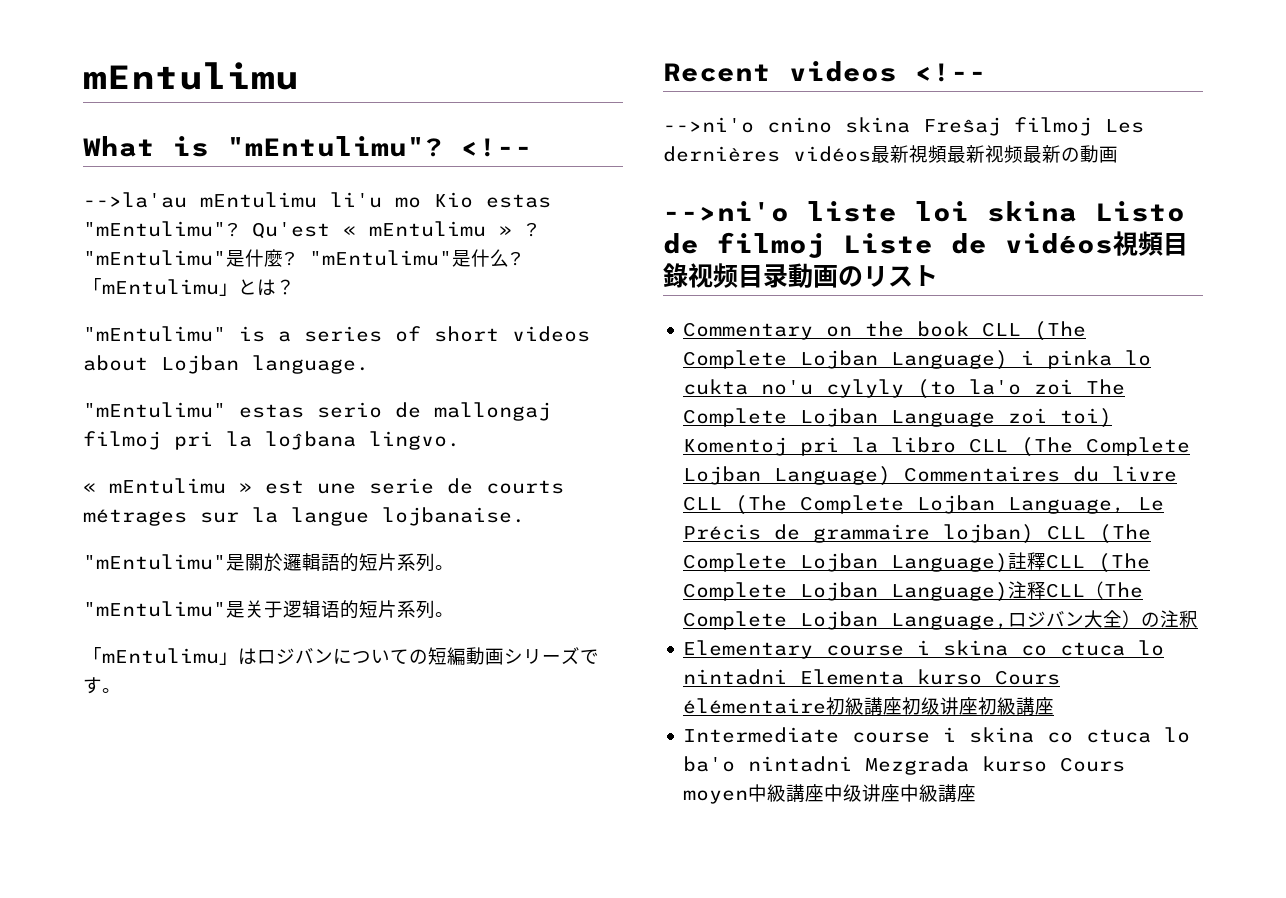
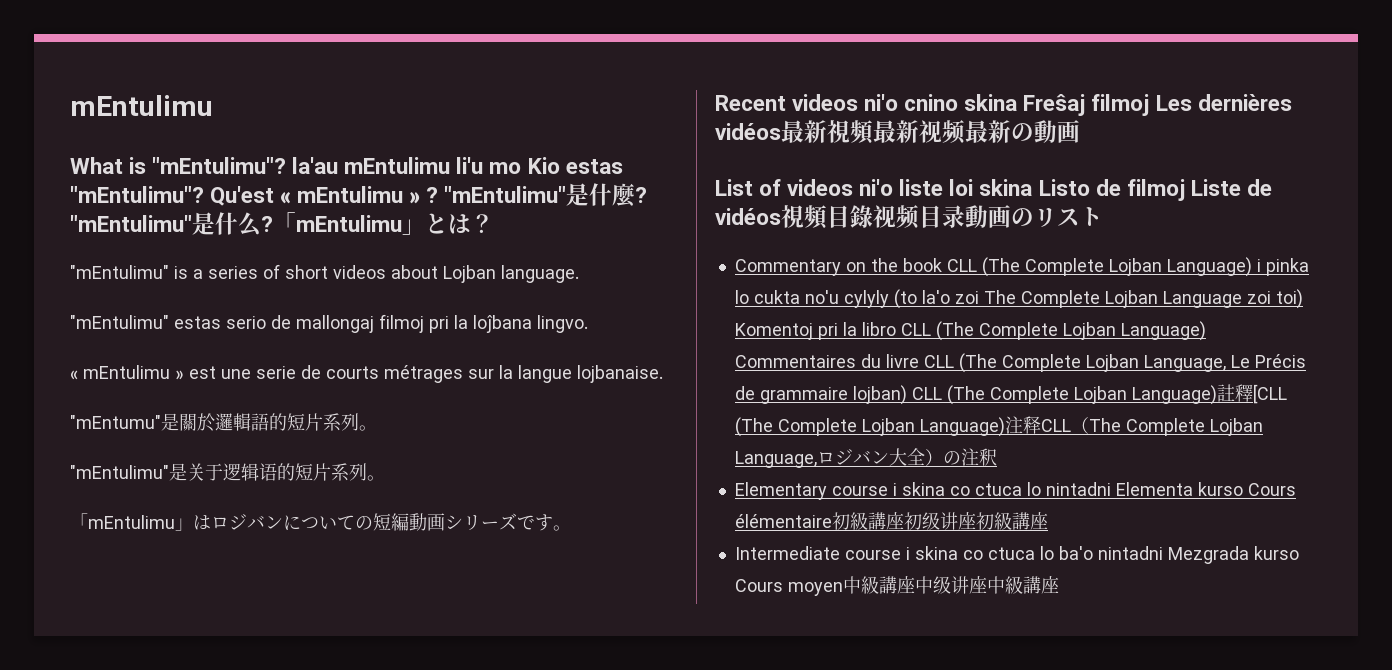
- What is "mEntulimu"? <!--
- -->la'au mEntulimu li'u mo Kio estas "mEntulimu"?
+ What is "mEntulimu"? la'au mEntulimu li'u mo Kio estas "mEntulimu"?
- "mEntulimu"是關於邏輯語的短片系列。
+ "mEntumu"是關於邏輯語的短片系列。
- Recent videos <!--
- -->ni'o cnino skina Freŝaj filmoj Les dernières vidéos最新視頻最新视频最新の動画
+ Recent videos ni'o cnino skina Freŝaj filmoj Les dernières vidéos最新視頻最新视频最新の動画
- -->ni'o liste loi skina Listo de filmoj Liste de vidéos視頻目錄视频目录動画のリスト
+ List of videos ni'o liste loi skina Listo de filmoj Liste de vidéos視頻目錄视频目录動画のリスト
- Commentary on the book CLL (The Complete Lojban Language) i pinka lo cukta no'u cylyly (to la'o zoi The Complete Lojban Language zoi toi) Komentoj pri la libro CLL (The Complete Lojban Language) Commentaires du livre CLL (The Complete Lojban Language, Le Précis de grammaire lojban) CLL (The Complete Lojban Language)註釋CLL (The Complete Lojban Language)注释CLL（The Complete Lojban Language,ロジバン大全）の注釈
+ Commentary on the book CLL (The Complete Lojban Language) i pinka lo cukta no'u cylyly (to la'o zoi The Complete Lojban Language zoi toi) Komentoj pri la libro CLL (The Complete Lojban Language) Commentaires du livre CLL (The Complete Lojban Language, Le Précis de grammaire lojban) CLL (The Complete Lojban Language)註釋[CLL (The Complete Lojban Language)注释CLL（The Complete Lojban Language,ロジバン大全）の注釈

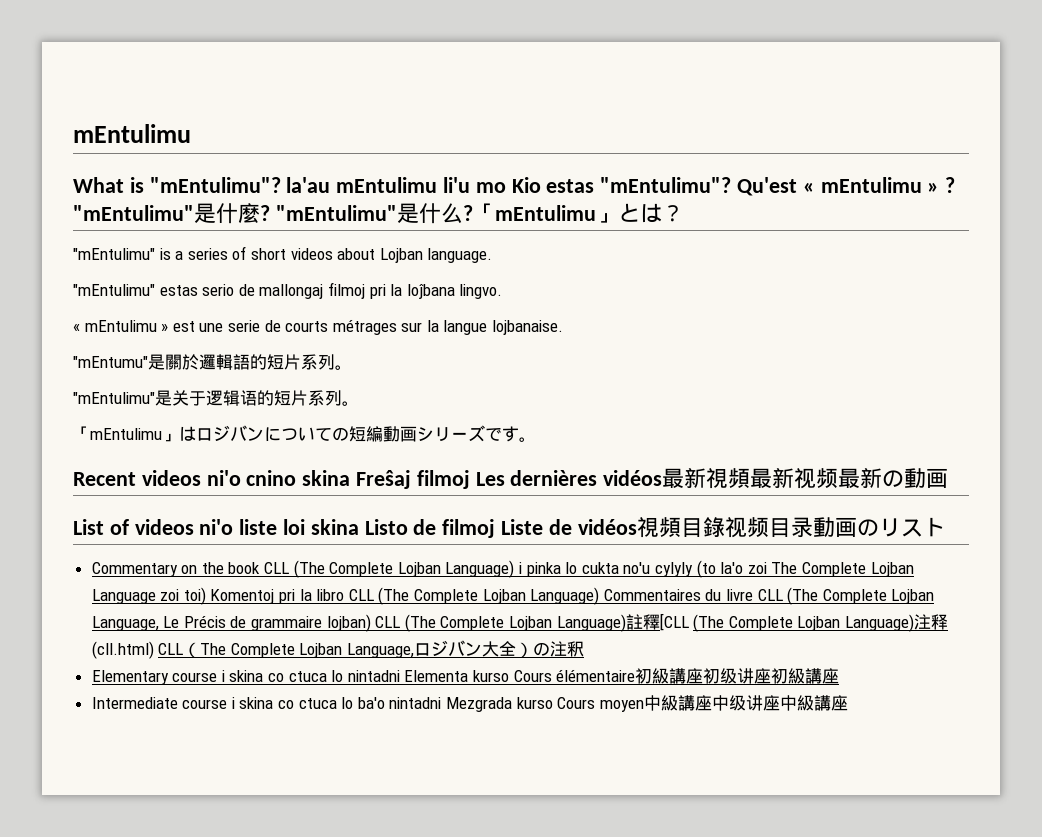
- Commentary on the book CLL (The Complete Lojban Language) i pinka lo cukta no'u cylyly (to la'o zoi The Complete Lojban Language zoi toi) Komentoj pri la libro CLL (The Complete Lojban Language) Commentaires du livre CLL (The Complete Lojban Language, Le Précis de grammaire lojban) CLL (The Complete Lojban Language)註釋[CLL (The Complete Lojban Language)注释CLL（The Complete Lojban Language,ロジバン大全）の注釈
+ Commentary on the book CLL (The Complete Lojban Language) i pinka lo cukta no'u cylyly (to la'o zoi The Complete Lojban Language zoi toi) Komentoj pri la libro CLL (The Complete Lojban Language) Commentaires du livre CLL (The Complete Lojban Language, Le Précis de grammaire lojban) CLL (The Complete Lojban Language)註釋[CLL (The Complete Lojban Language)注释(cll.html) CLL（The Complete Lojban Language,ロジバン大全）の注釈

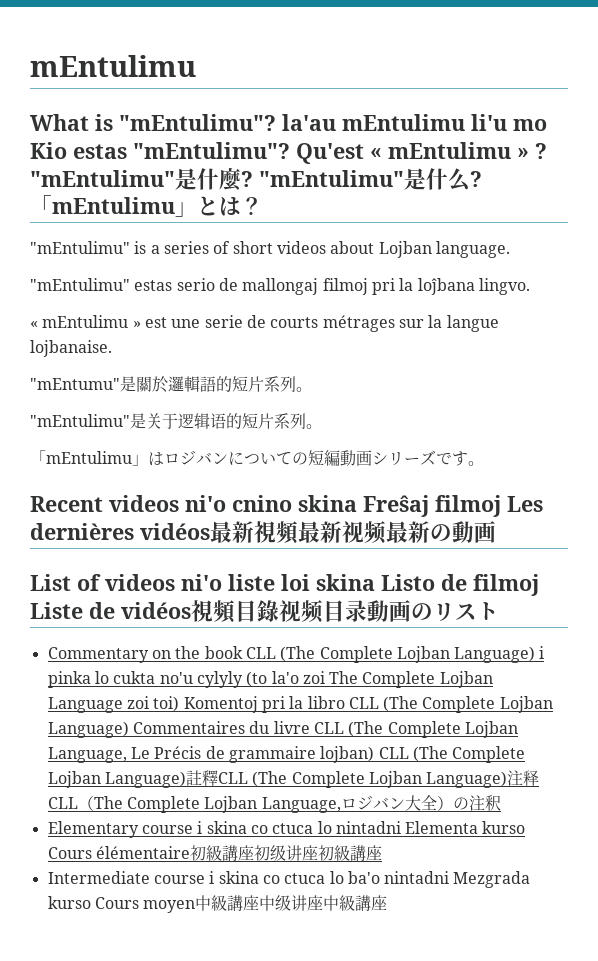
- Commentary on the book CLL (The Complete Lojban Language) i pinka lo cukta no'u cylyly (to la'o zoi The Complete Lojban Language zoi toi) Komentoj pri la libro CLL (The Complete Lojban Language) Commentaires du livre CLL (The Complete Lojban Language, Le Précis de grammaire lojban) CLL (The Complete Lojban Language)註釋[CLL (The Complete Lojban Language)注释(cll.html) CLL（The Complete Lojban Language,ロジバン大全）の注釈
+ Commentary on the book CLL (The Complete Lojban Language) i pinka lo cukta no'u cylyly (to la'o zoi The Complete Lojban Language zoi toi) Komentoj pri la libro CLL (The Complete Lojban Language) Commentaires du livre CLL (The Complete Lojban Language, Le Précis de grammaire lojban) CLL (The Complete Lojban Language)註釋CLL (The Complete Lojban Language)注释CLL（The Complete Lojban Language,ロジバン大全）の注釈

